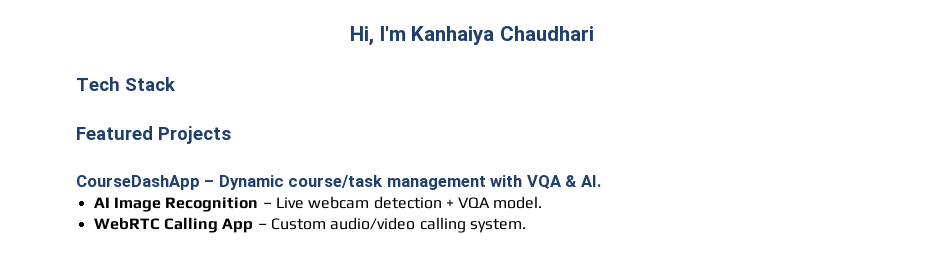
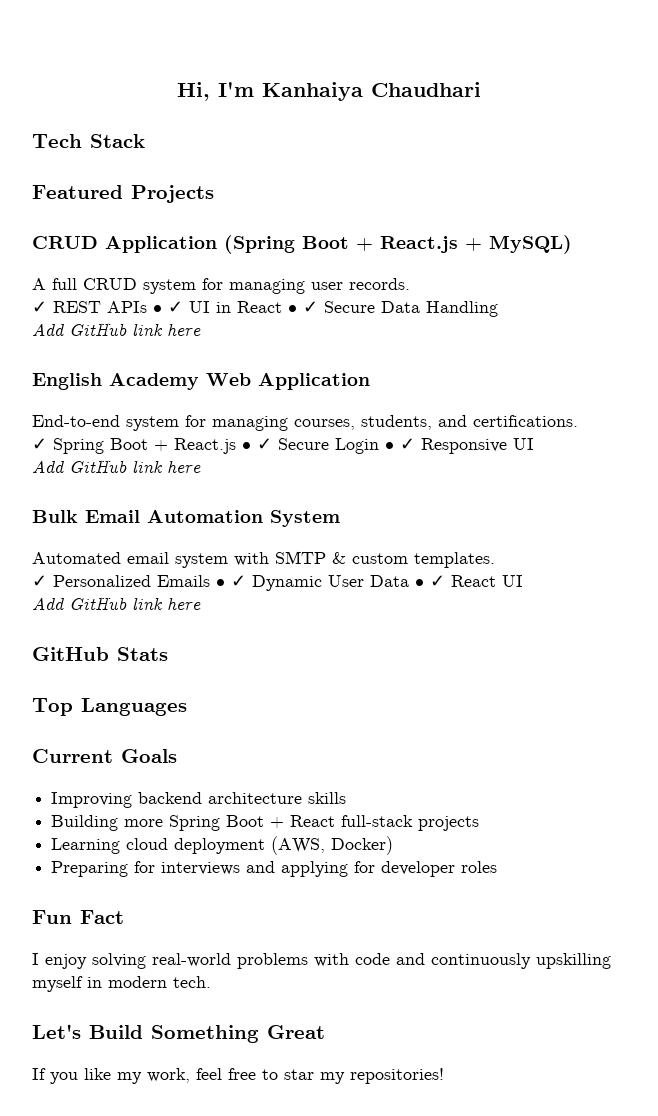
- CourseDashApp – Dynamic course/task management with VQA & AI.
- AI Image Recognition – Live webcam detection + VQA model.
- WebRTC Calling App – Custom audio/video calling system.
+ CRUD Application (Spring Boot + React.js + MySQL)
+ A full CRUD system for managing user records.
+ ✓ REST APIs • ✓ UI in React • ✓ Secure Data Handling
+ Add GitHub link here
+ English Academy Web Application
+ End-to-end system for managing courses, students, and certifications.
+ ✓ Spring Boot + React.js • ✓ Secure Login • ✓ Responsive UI
+ Add GitHub link here
+ Bulk Email Automation System
+ Automated email system with SMTP & custom templates.
+ ✓ Personalized Emails • ✓ Dynamic User Data • ✓ React UI
+ Add GitHub link here
+ GitHub Stats
+ Top Languages
+ Current Goals
+ Improving backend architecture skills
+ Building more Spring Boot + React full-stack projects
+ Learning cloud deployment (AWS, Docker)
+ Preparing for interviews and applying for developer roles
+ Fun Fact
+ I enjoy solving real-world problems with code and continuously upskilling myself in modern tech.
+ Let's Build Something Great
+ If you like my work, feel free to star my repositories!

